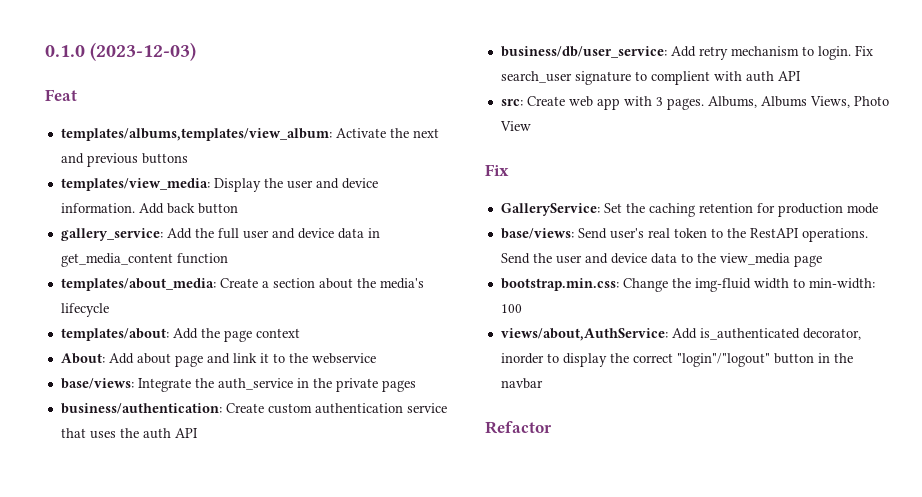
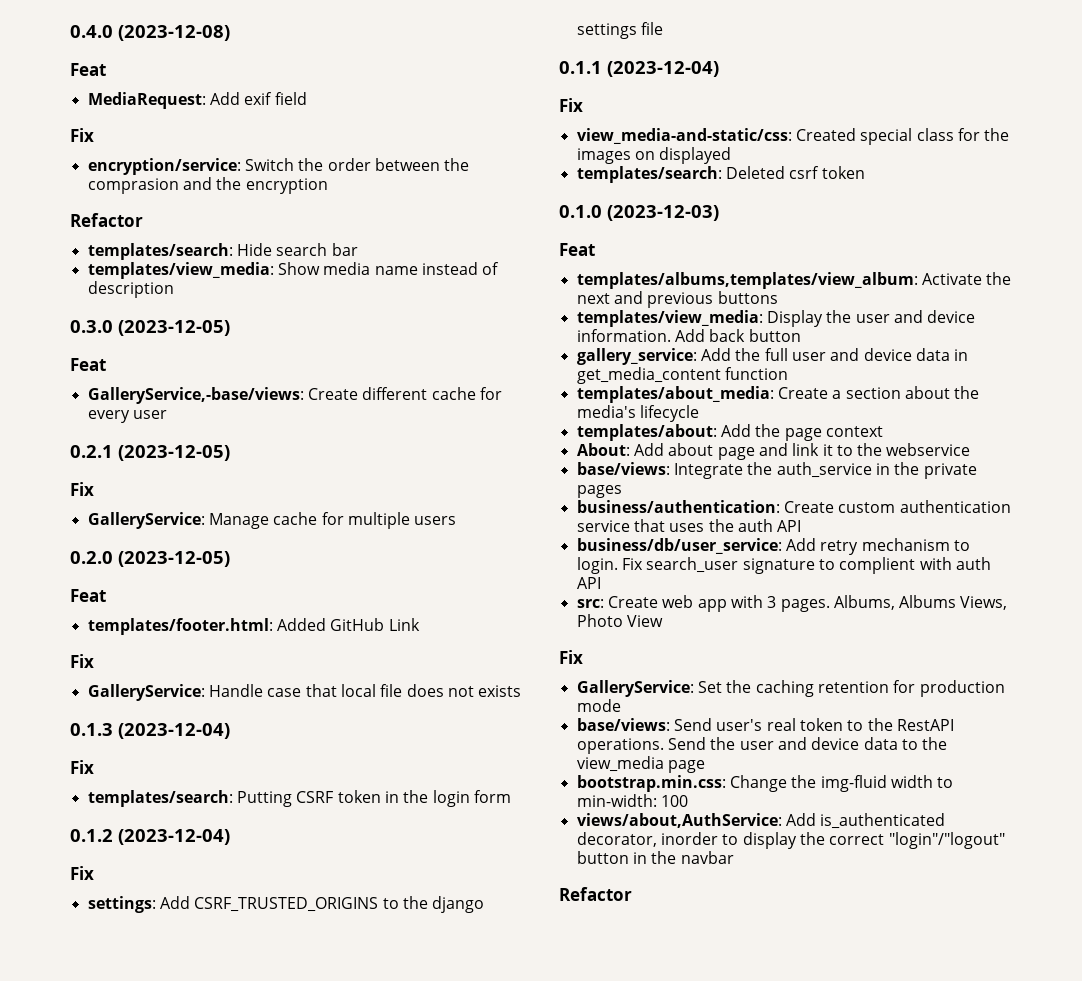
+ 0.4.0 (2023-12-08)
+ Feat
+ MediaRequest: Add exif field
+ Fix
+ encryption/service: Switch the order between the comprasion and the encryption
+ Refactor
+ templates/search: Hide search bar
+ templates/view_media: Show media name instead of description
+ 0.3.0 (2023-12-05)
+ Feat
+ GalleryService,-base/views: Create different cache for every user
+ 0.2.1 (2023-12-05)
+ Fix
+ GalleryService: Manage cache for multiple users
+ 0.2.0 (2023-12-05)
+ Feat
+ templates/footer.html: Added GitHub Link
+ Fix
+ GalleryService: Handle case that local file does not exists
+ 0.1.3 (2023-12-04)
+ Fix
+ templates/search: Putting CSRF token in the login form
+ 0.1.2 (2023-12-04)
+ Fix
+ settings: Add CSRF_TRUSTED_ORIGINS to the django settings file
+ 0.1.1 (2023-12-04)
+ Fix
+ view_media-and-static/css: Created special class for the images on displayed
+ templates/search: Deleted csrf token

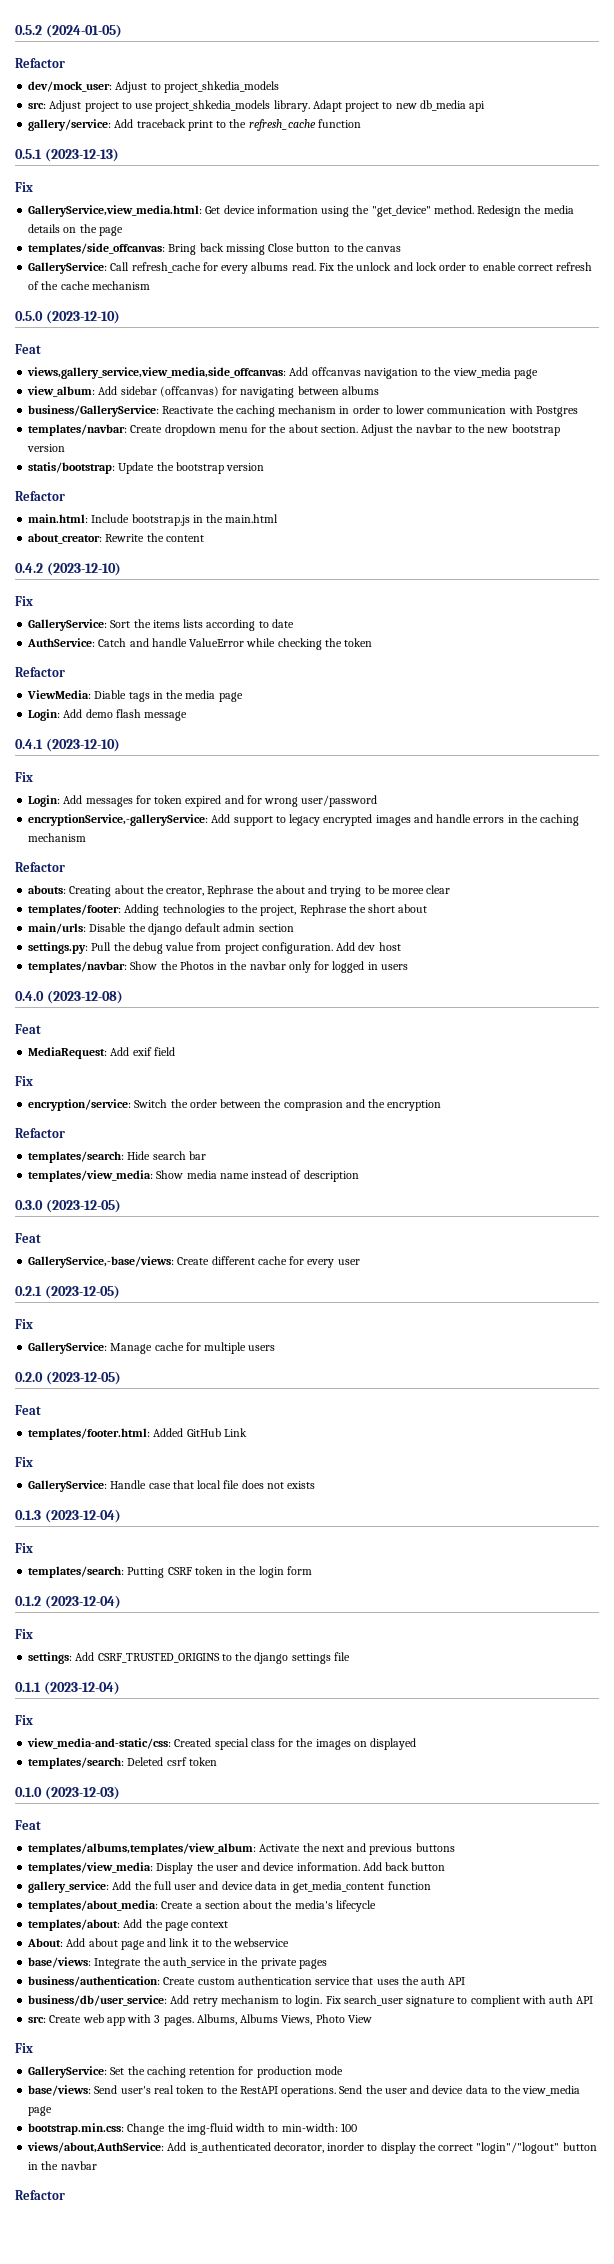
+ 0.5.2 (2024-01-05)
+ Refactor
+ dev/mock_user: Adjust to project_shkedia_models
+ src: Adjust project to use project_shkedia_models library. Adapt project to new db_media api
+ gallery/service: Add traceback print to the refresh_cache function
+ 0.5.1 (2023-12-13)
+ Fix
+ GalleryService,view_media.html: Get device information using the "get_device" method. Redesign the media details on the page
+ templates/side_offcanvas: Bring back missing Close button to the canvas
+ GalleryService: Call refresh_cache for every albums read. Fix the unlock and lock order to enable correct refresh of the cache mechanism
+ 0.5.0 (2023-12-10)
+ Feat
+ views,gallery_service,view_media,side_offcanvas: Add offcanvas navigation to the view_media page
+ view_album: Add sidebar (offcanvas) for navigating between albums
+ business/GalleryService: Reactivate the caching mechanism in order to lower communication with Postgres
+ templates/navbar: Create dropdown menu for the about section. Adjust the navbar to the new bootstrap version
+ statis/bootstrap: Update the bootstrap version
+ Refactor
+ main.html: Include bootstrap.js in the main.html
+ about_creator: Rewrite the content
+ 0.4.2 (2023-12-10)
+ Fix
+ GalleryService: Sort the items lists according to date
+ AuthService: Catch and handle ValueError while checking the token
+ Refactor
+ ViewMedia: Diable tags in the media page
+ Login: Add demo flash message
+ 0.4.1 (2023-12-10)
+ Fix
+ Login: Add messages for token expired and for wrong user/password
+ encryptionService,-galleryService: Add support to legacy encrypted images and handle errors in the caching mechanism
+ Refactor
+ abouts: Creating about the creator, Rephrase the about and trying to be moree clear
+ templates/footer: Adding technologies to the project, Rephrase the short about
+ main/urls: Disable the django default admin section
+ settings.py: Pull the debug value from project configuration. Add dev host
+ templates/navbar: Show the Photos in the navbar only for logged in users

